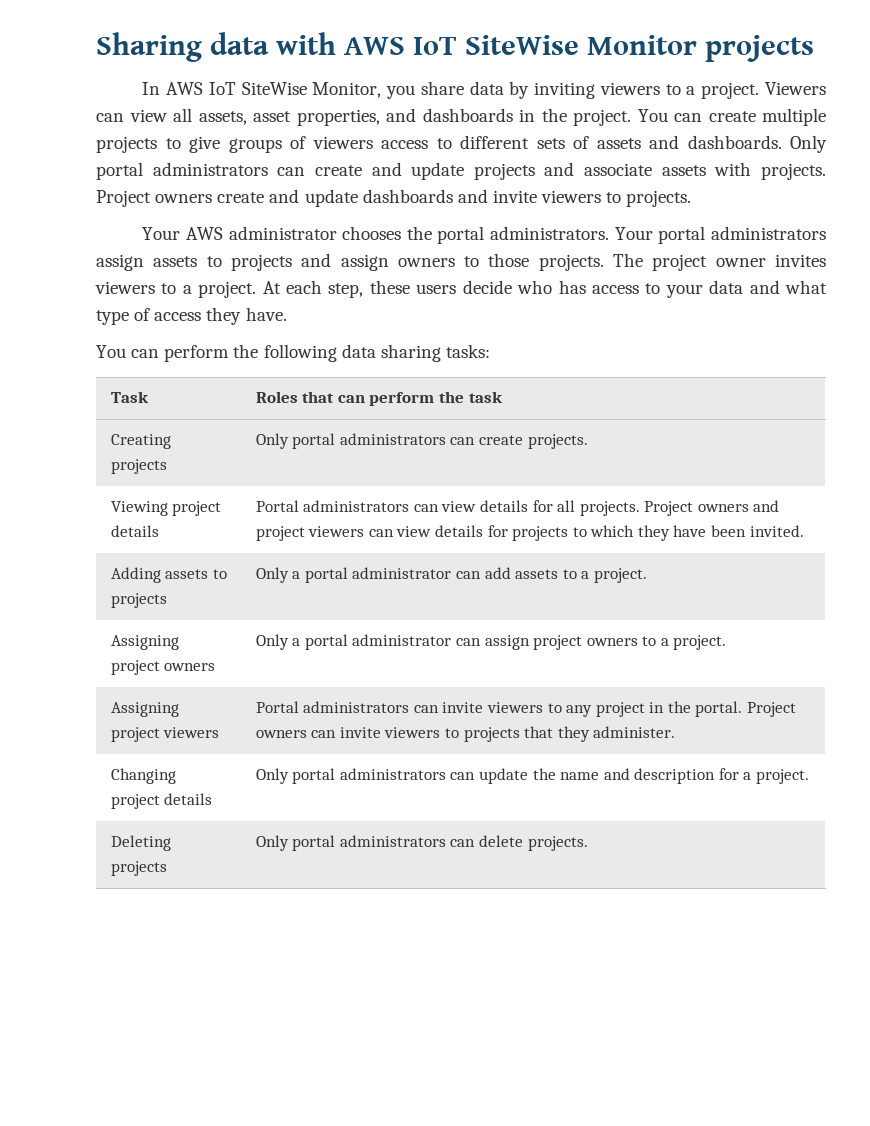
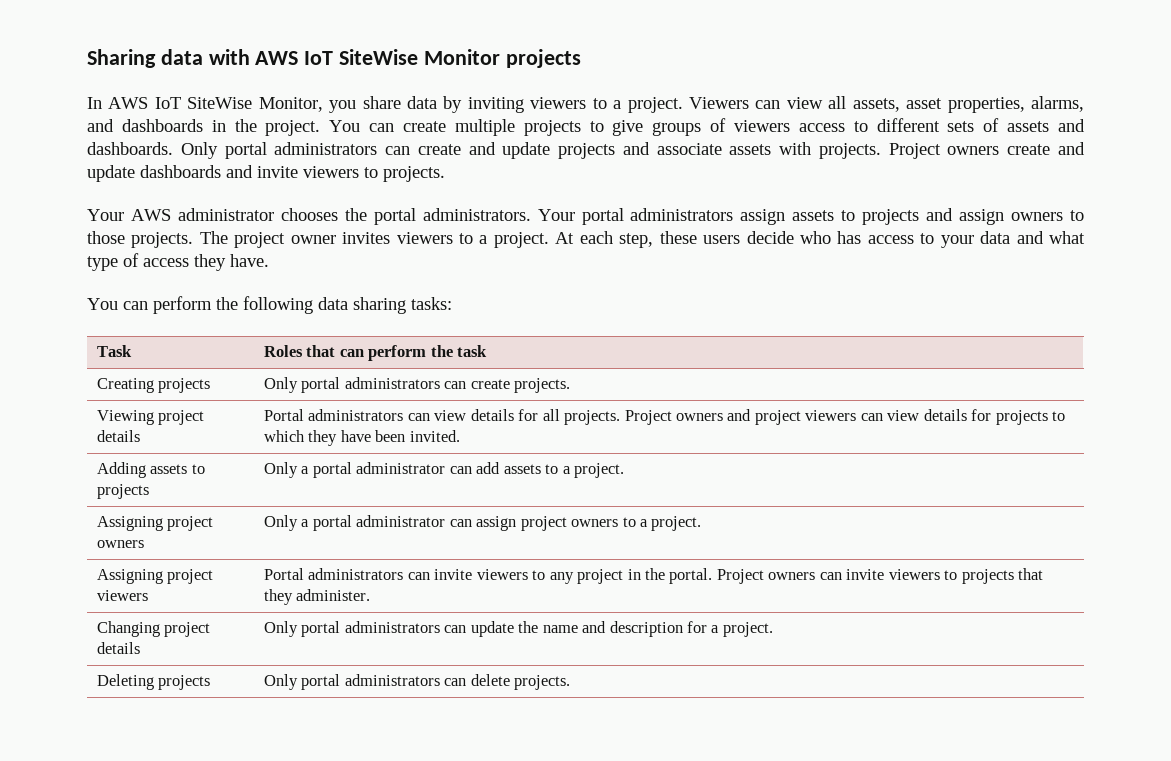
- Viewers can view all assets, asset properties, and dashboards in the project.
+ Viewers can view all assets, asset properties, alarms, and dashboards in the project.

